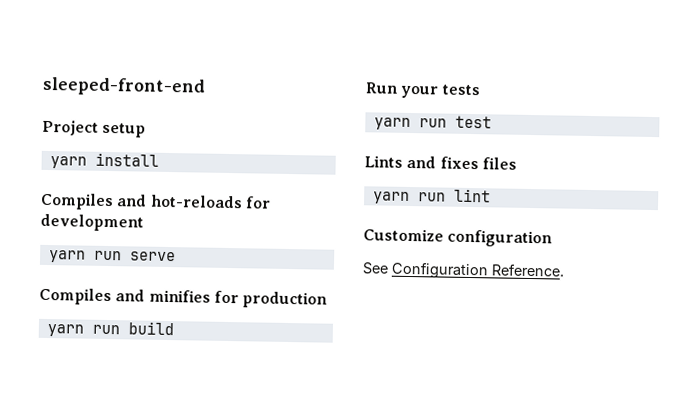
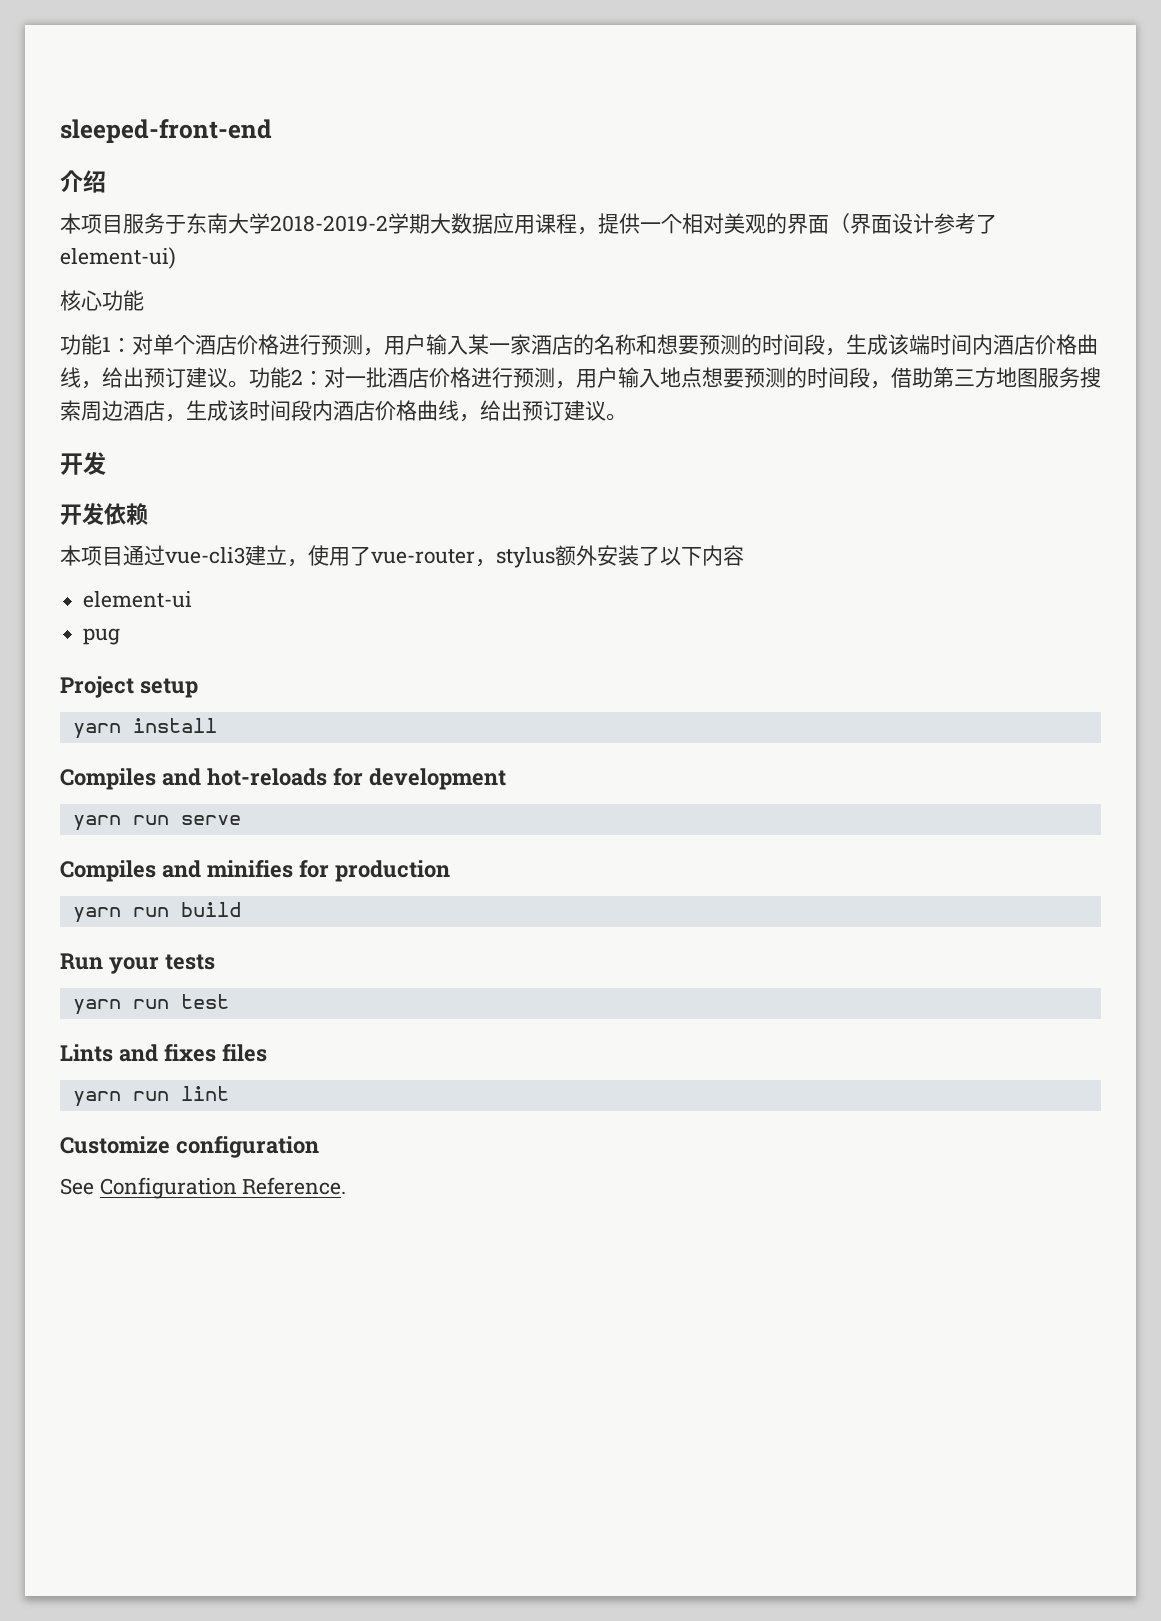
+ 介绍
+ 本项目服务于东南大学2018-2019-2学期大数据应用课程，提供一个相对美观的界面（界面设计参考了element-ui)
+ 核心功能
+ 功能1：对单个酒店价格进行预测，用户输入某一家酒店的名称和想要预测的时间段，生成该端时间内酒店价格曲线，给出预订建议。功能2：对一批酒店价格进行预测，用户输入地点想要预测的时间段，借助第三方地图服务搜索周边酒店，生成该时间段内酒店价格曲线，给出预订建议。
+ 开发
+ 开发依赖
+ 本项目通过vue-cli3建立，使用了vue-router，stylus额外安装了以下内容
+ element-ui
+ pug

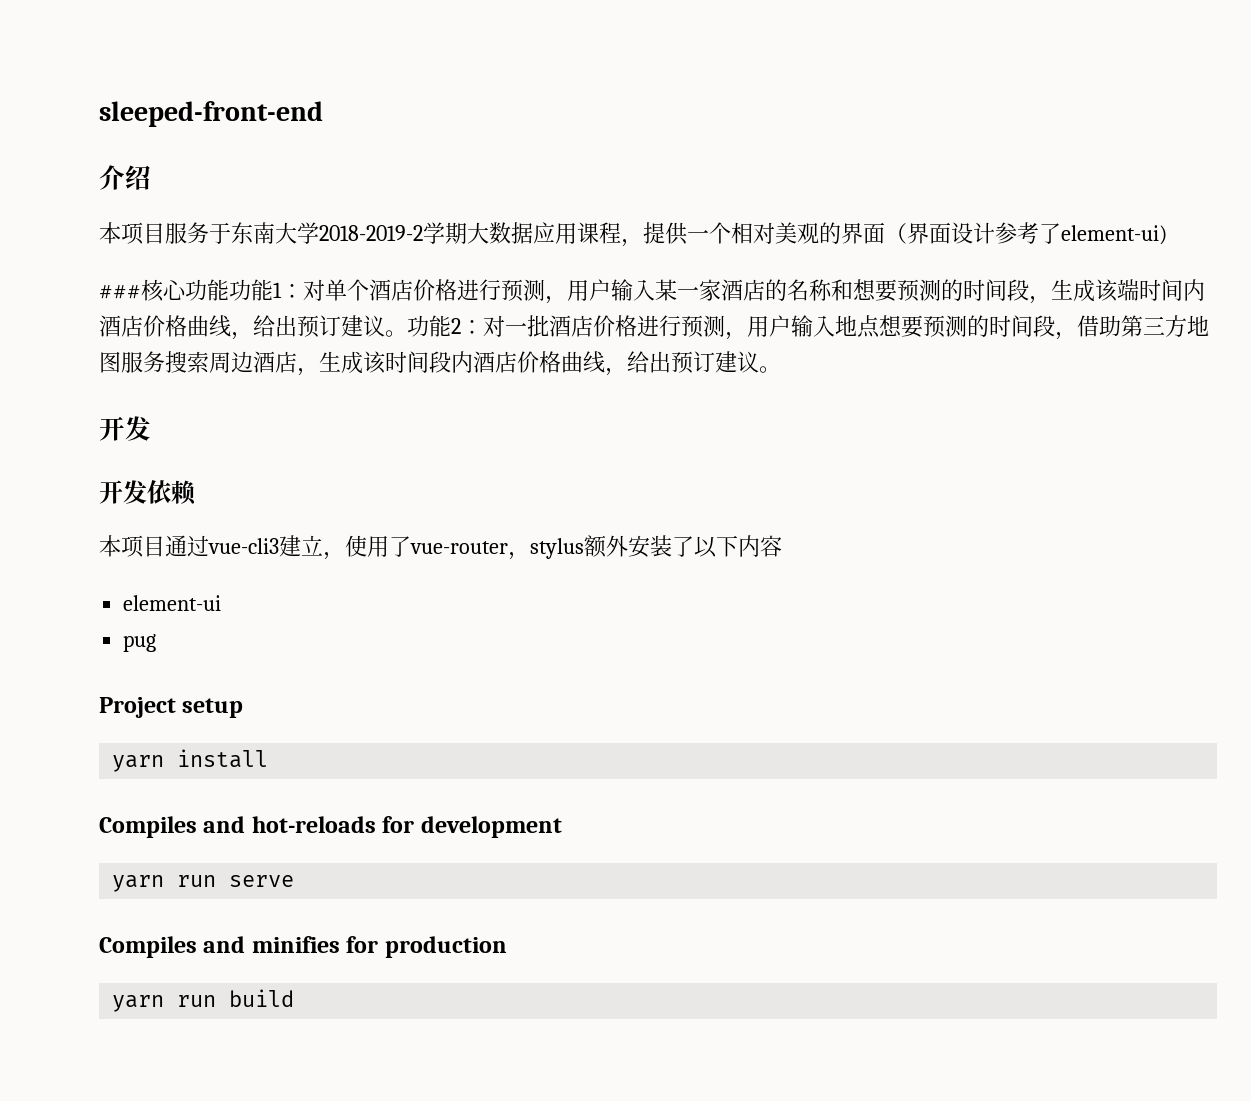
- 核心功能
- 功能1：对单个酒店价格进行预测，用户输入某一家酒店的名称和想要预测的时间段，生成该端时间内酒店价格曲线，给出预订建议。
+ ###核心功能功能1：对单个酒店价格进行预测，用户输入某一家酒店的名称和想要预测的时间段，生成该端时间内酒店价格曲线，给出预订建议。
- Run your tests
- yarn run test
- Lints and fixes files
- yarn run lint
- Customize configuration
- See Configuration Reference.

